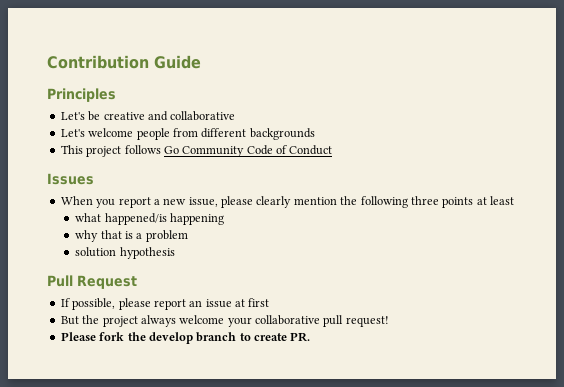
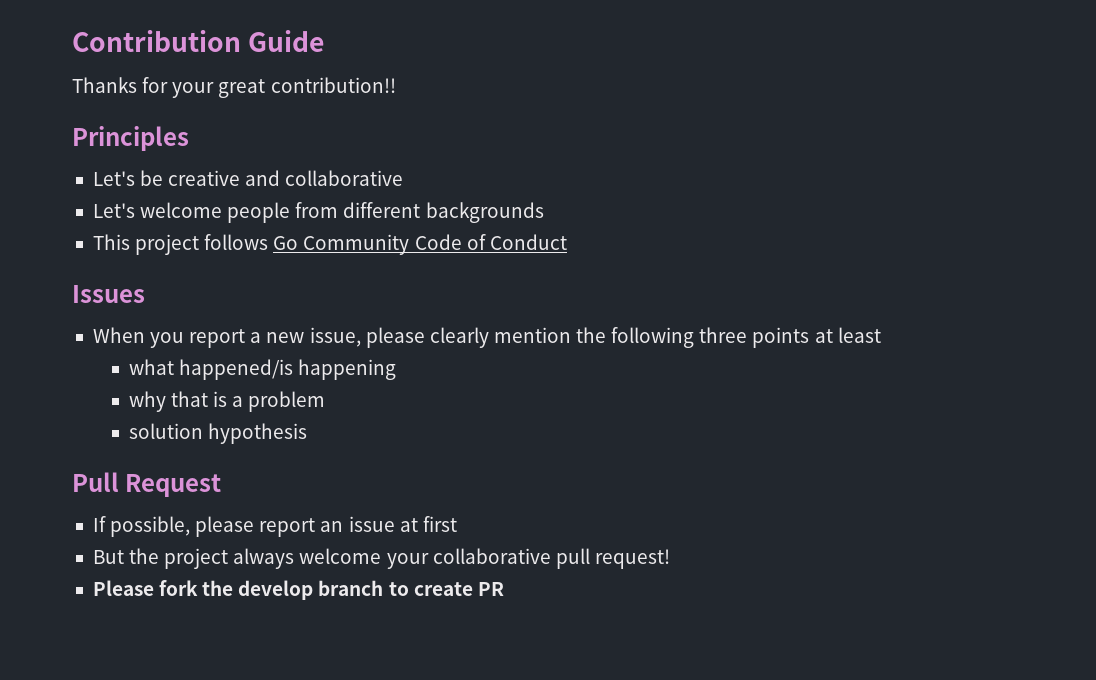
+ Thanks for your great contribution!!
- Please fork the develop branch to create PR.
+ Please fork the develop branch to create PR

